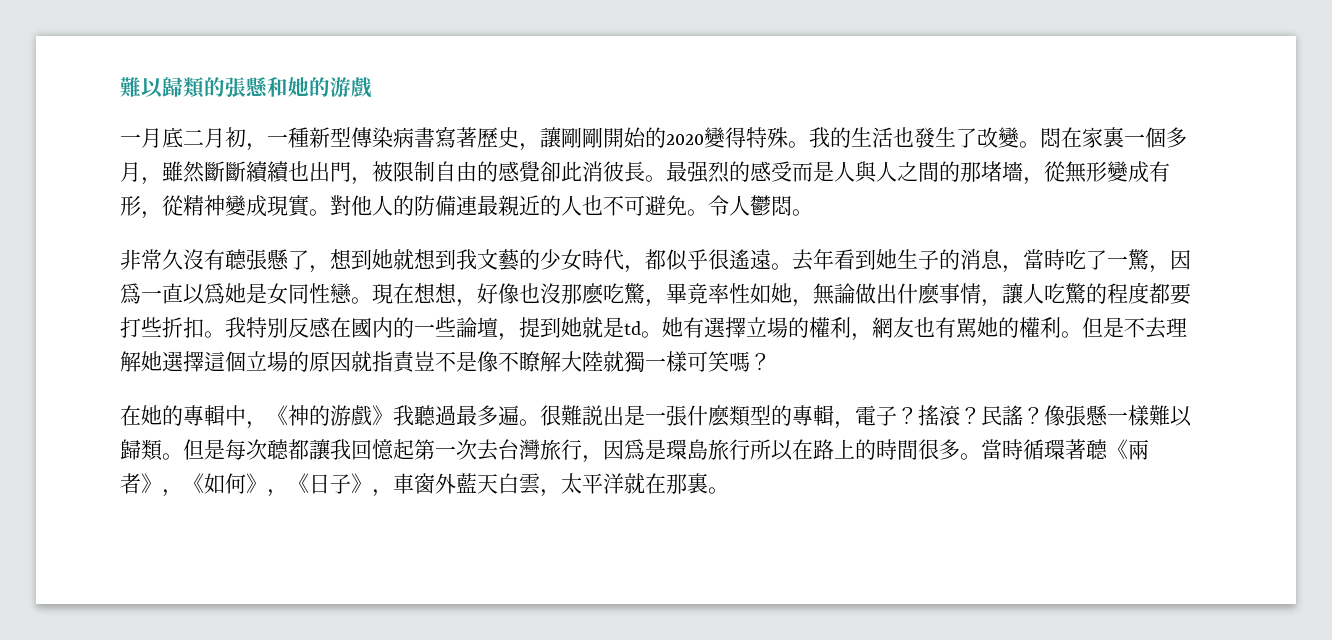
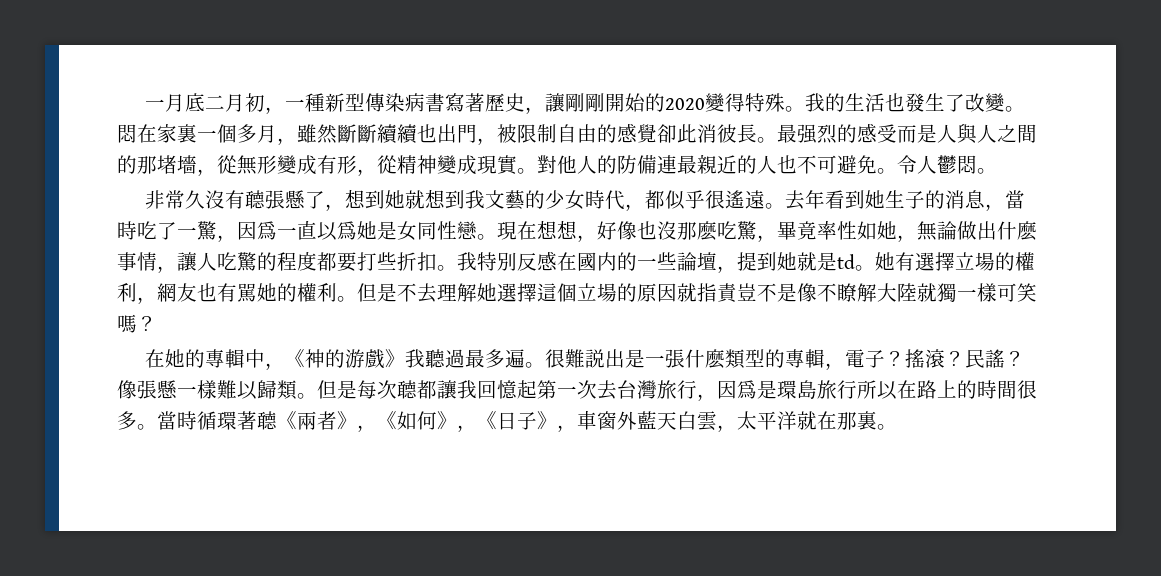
- 難以歸類的張懸和她的游戲

